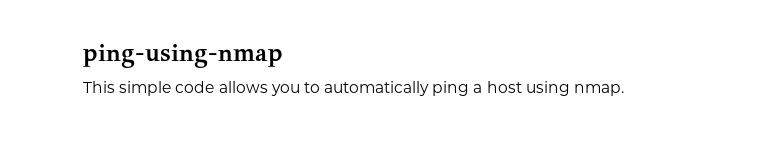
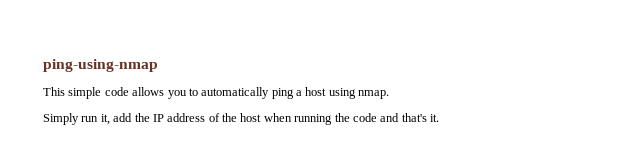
+ Simply run it, add the IP address of the host when running the code and that's it.

